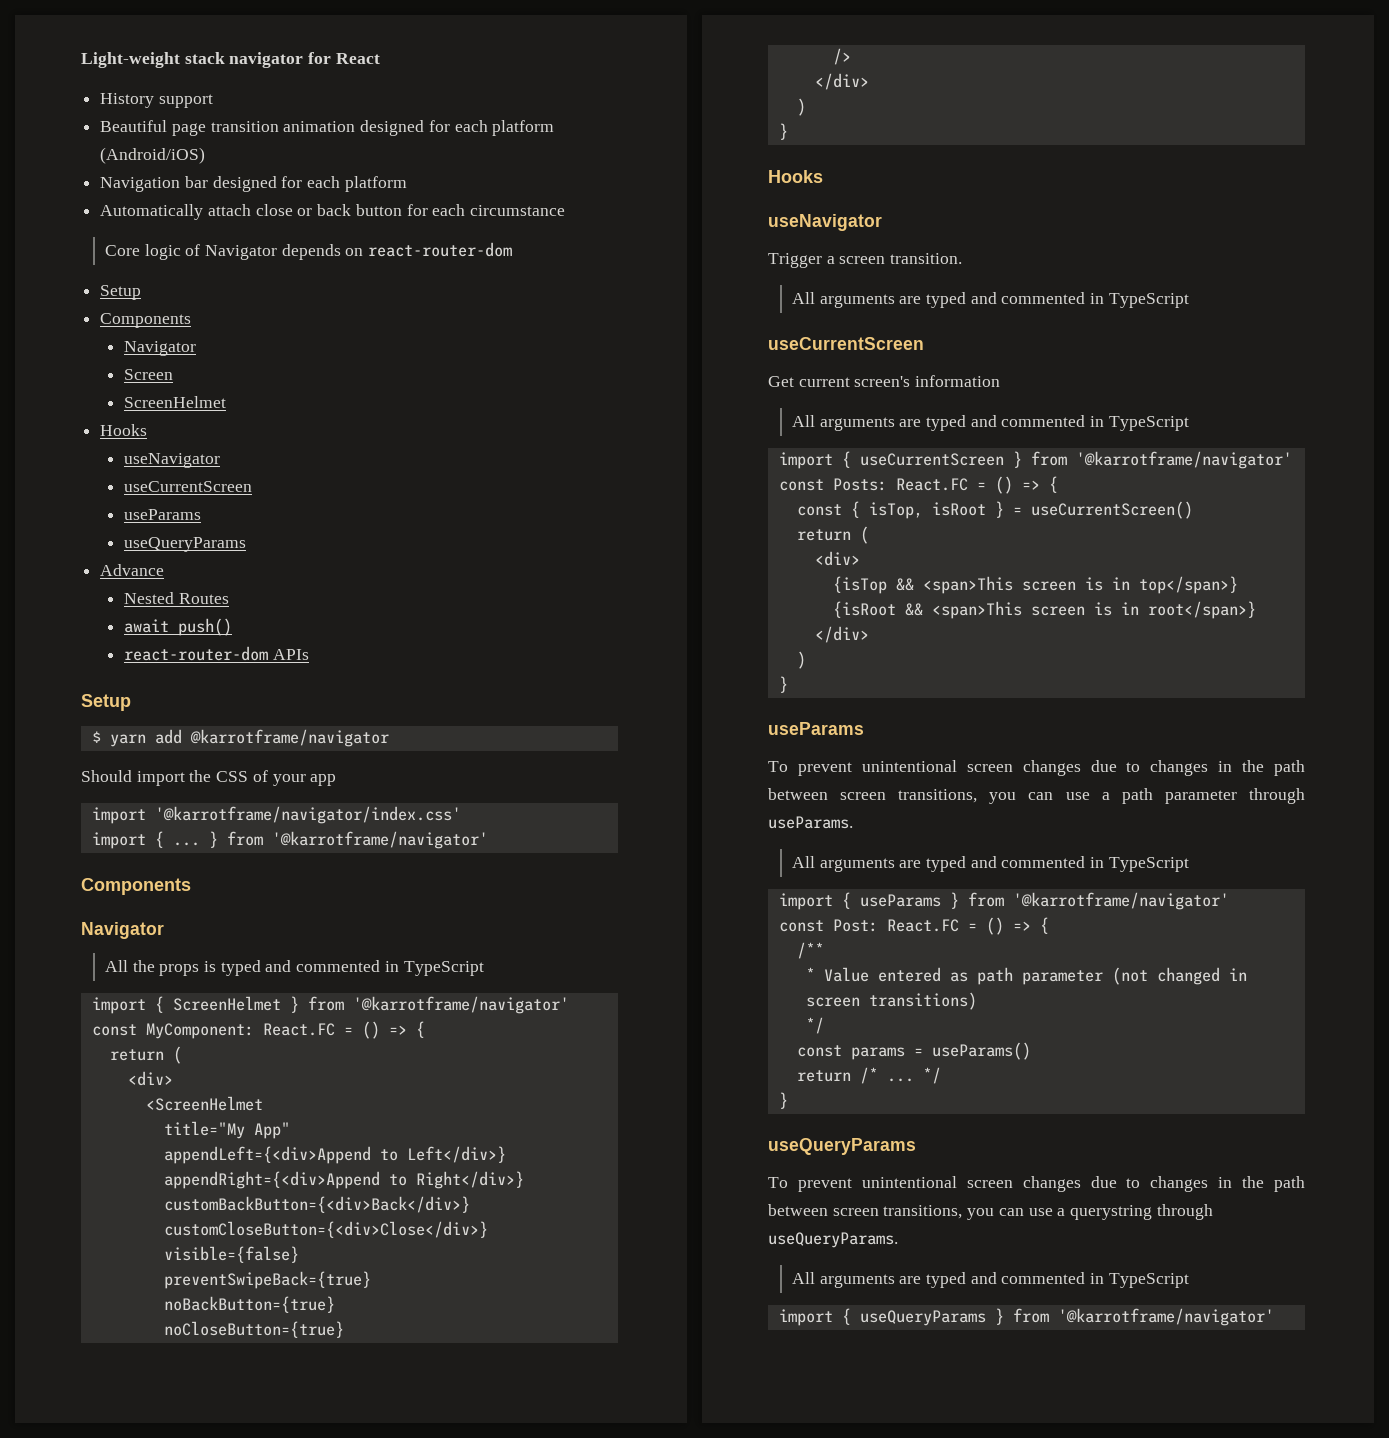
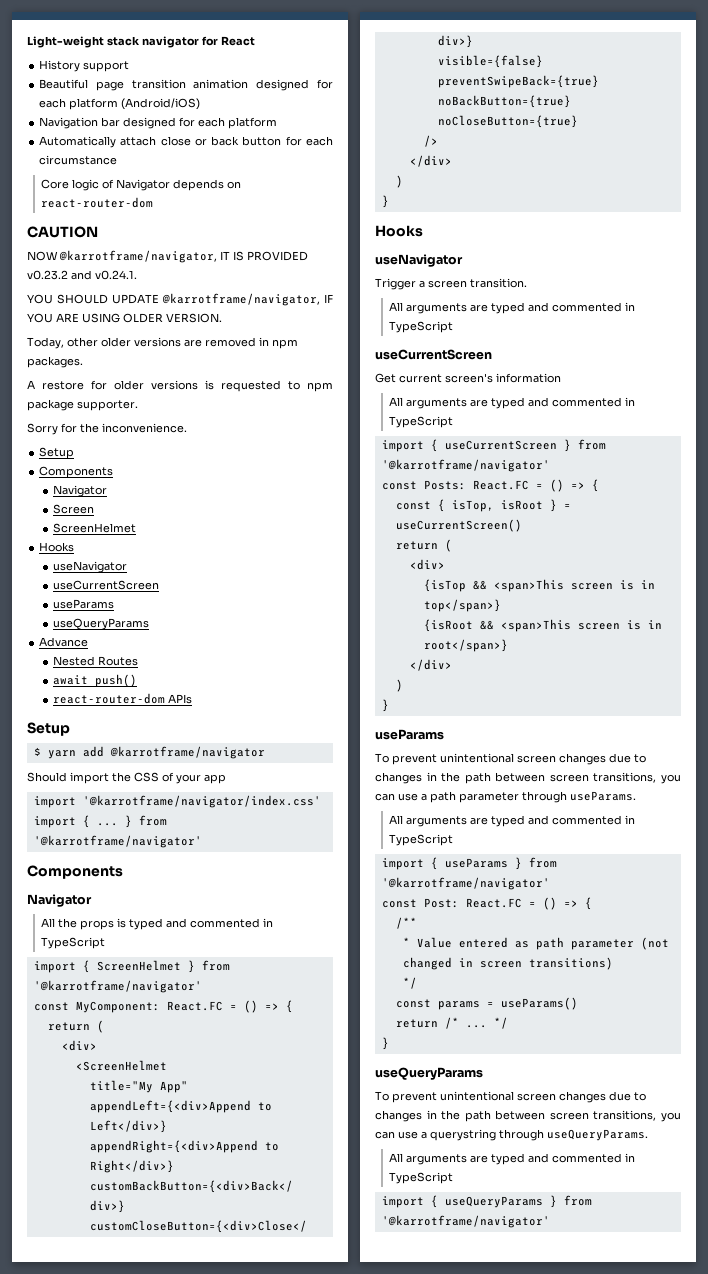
+ CAUTION
+ NOW @karrotframe/navigator, IT IS PROVIDED v0.23.2 and v0.24.1.
+ YOU SHOULD UPDATE @karrotframe/navigator, IF YOU ARE USING OLDER VERSION.
+ Today, other older versions are removed in npm packages.
+ A restore for older versions is requested to npm package supporter.
+ Sorry for the inconvenience.

